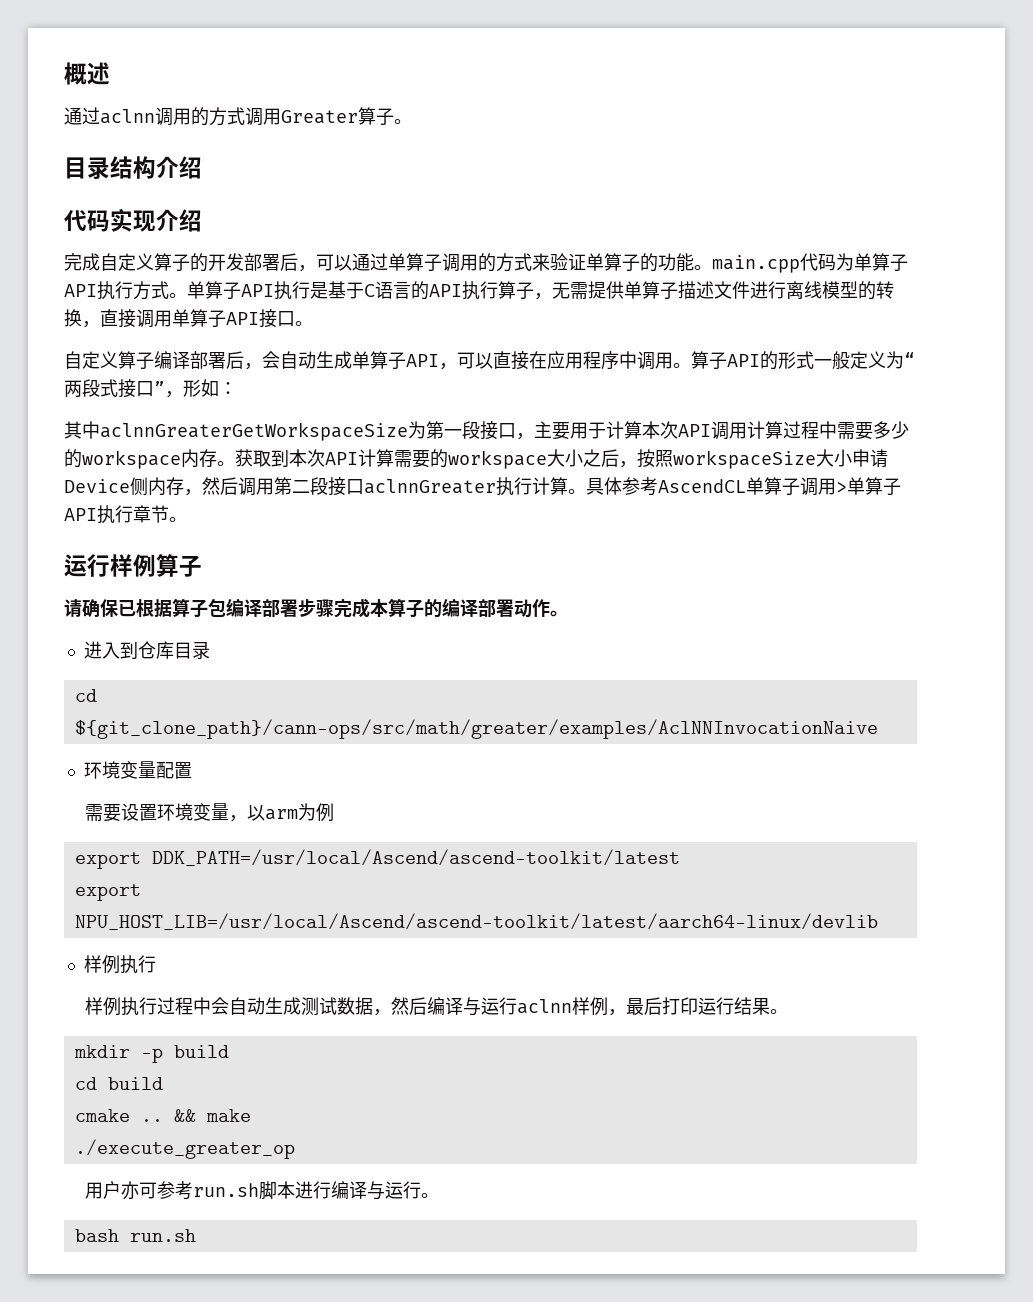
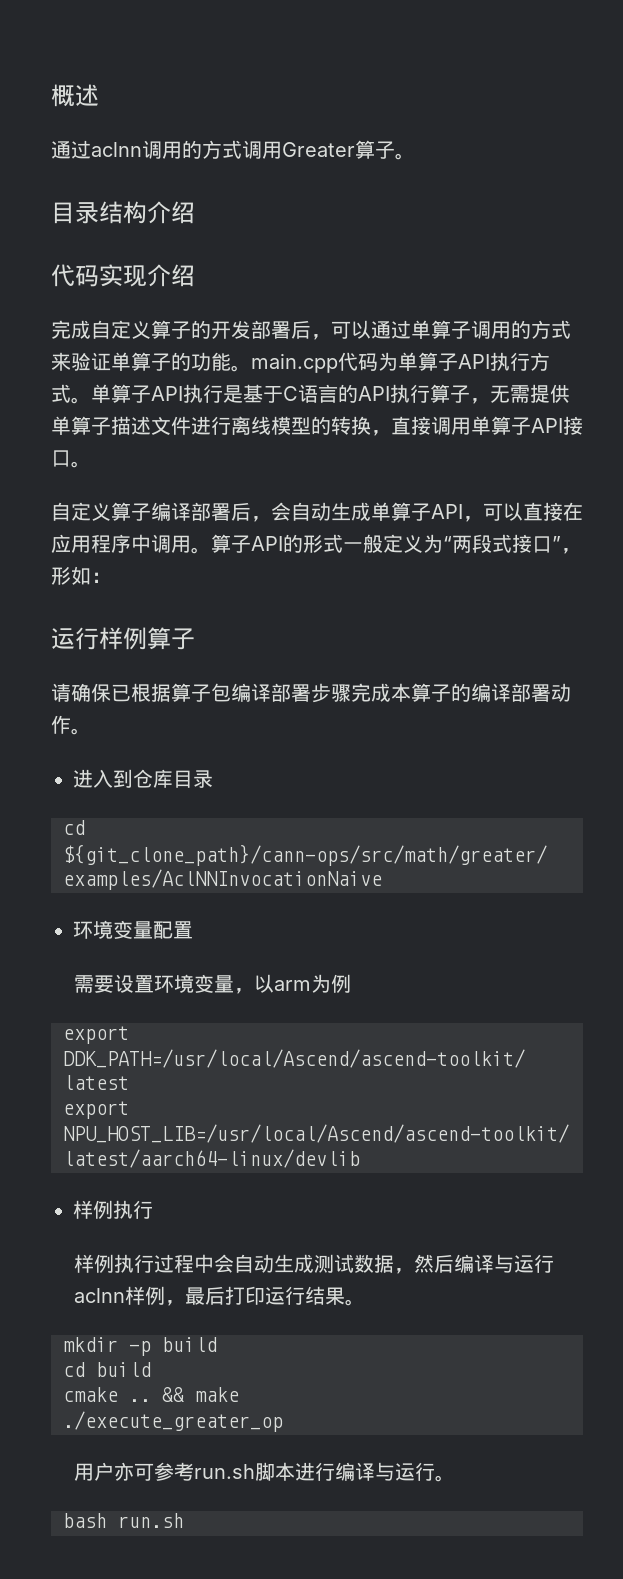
- 其中aclnnGreaterGetWorkspaceSize为第一段接口，主要用于计算本次API调用计算过程中需要多少的workspace内存。获取到本次API计算需要的workspace大小之后，按照workspaceSize大小申请Device侧内存，然后调用第二段接口aclnnGreater执行计算。具体参考AscendCL单算子调用>单算子API执行章节。

